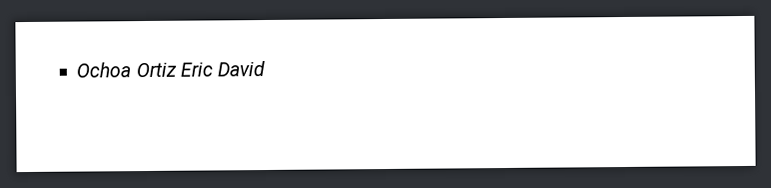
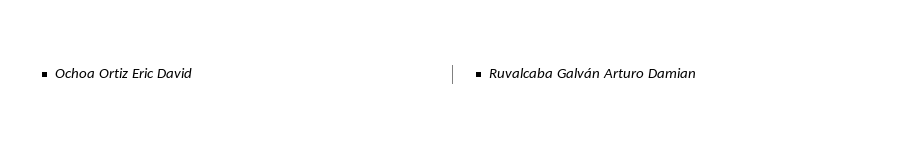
+ Ruvalcaba Galván Arturo Damian

